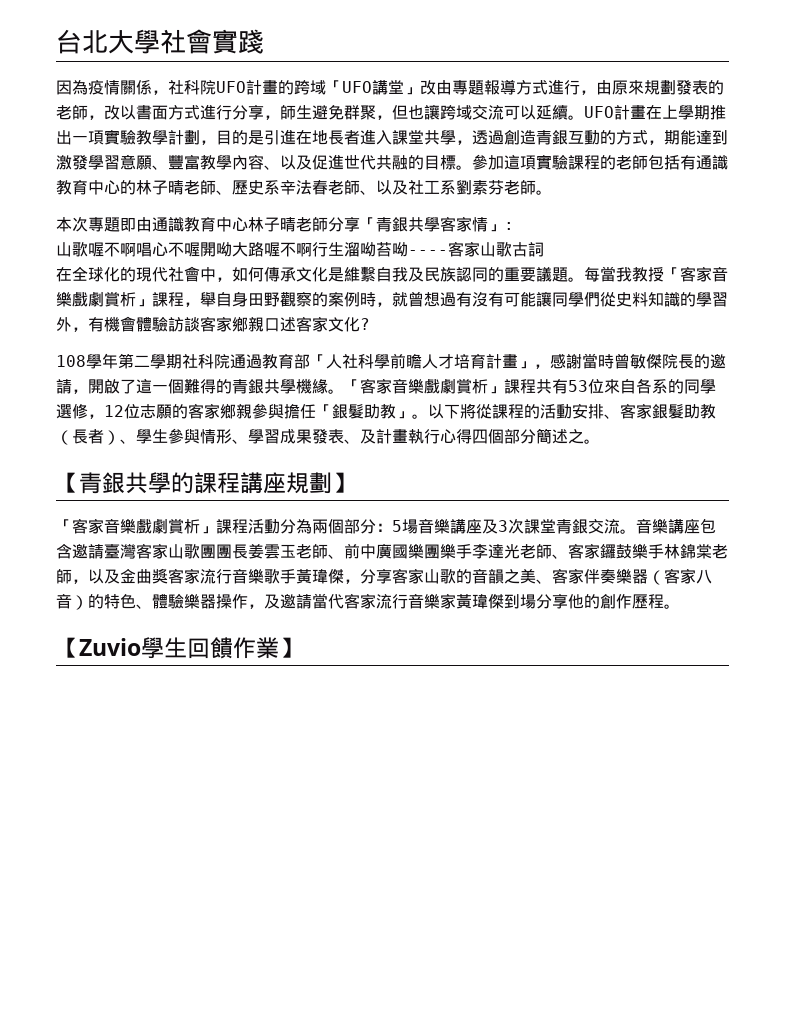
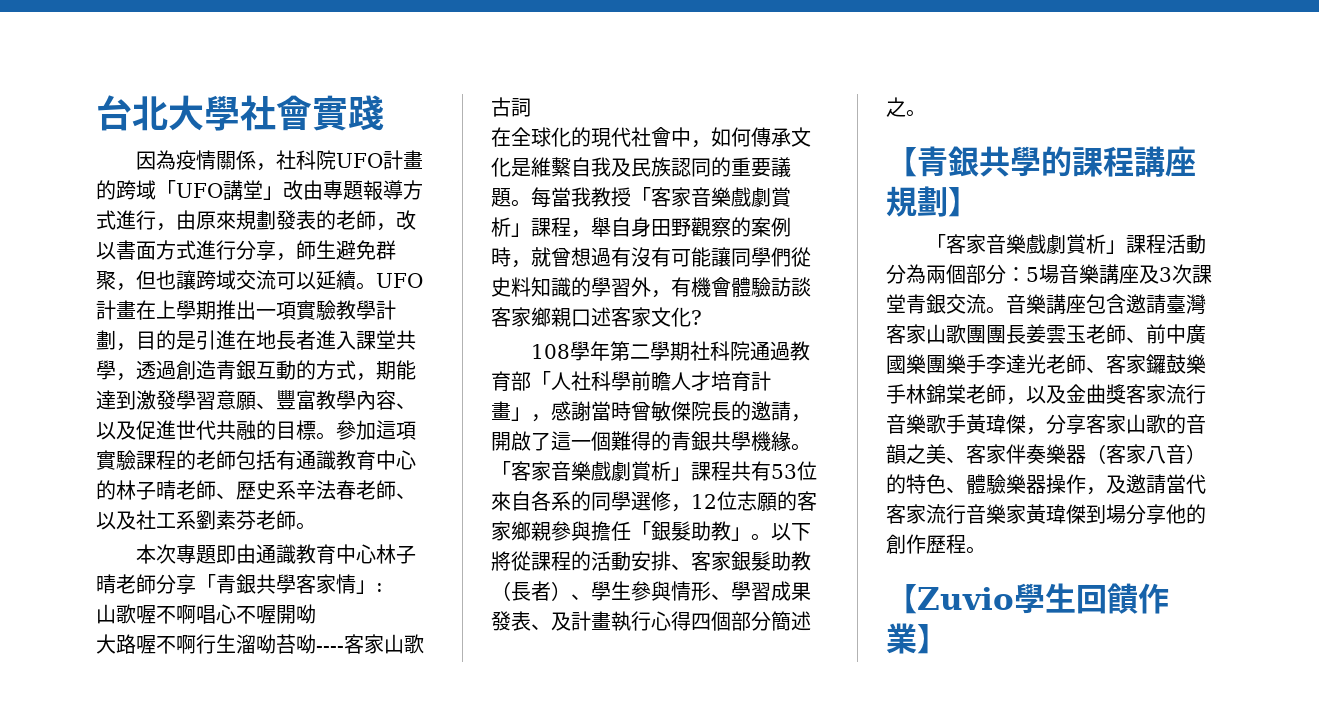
- 山歌喔不啊唱心不喔開呦大路喔不啊行生溜呦苔呦----客家山歌古詞
+ 山歌喔不啊唱心不喔開呦
+ 大路喔不啊行生溜呦苔呦----客家山歌古詞

